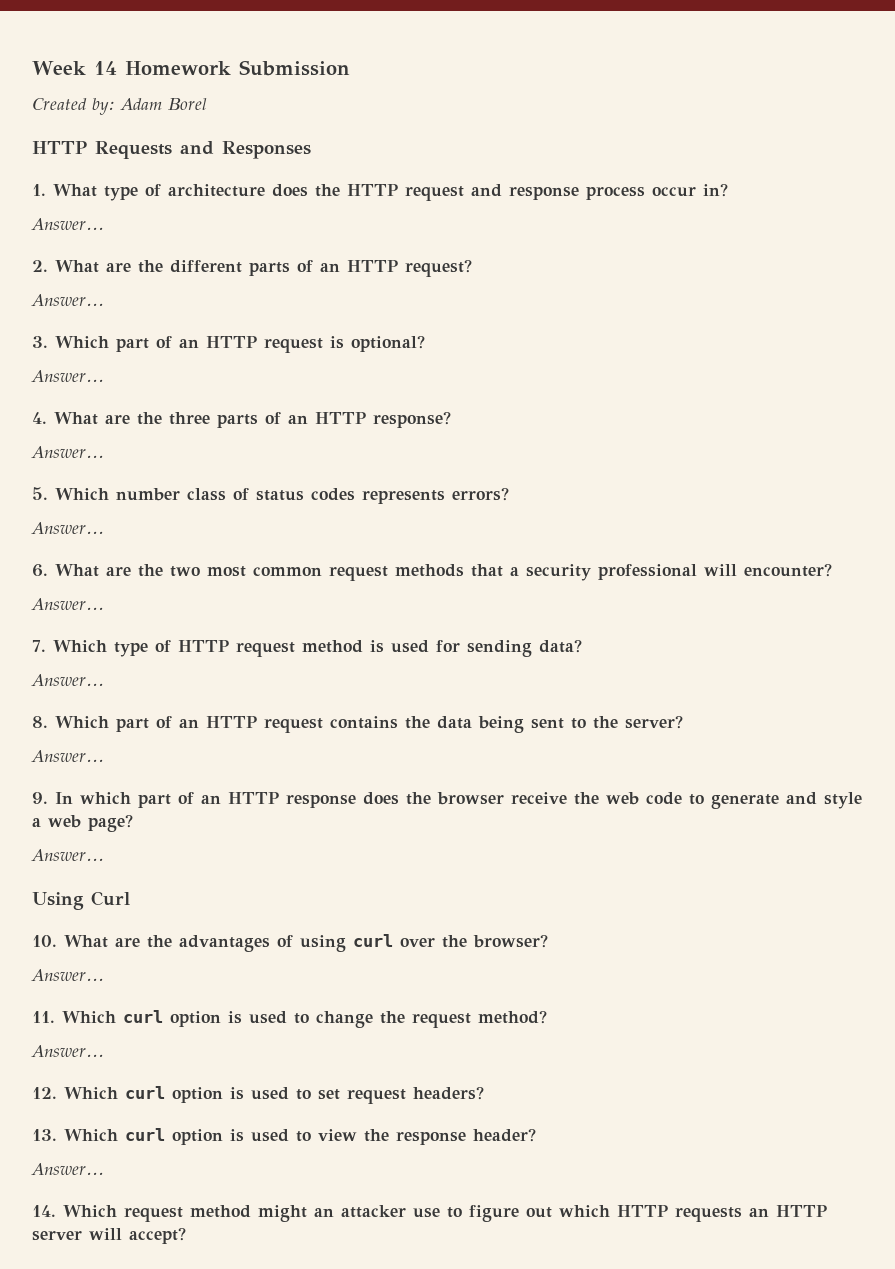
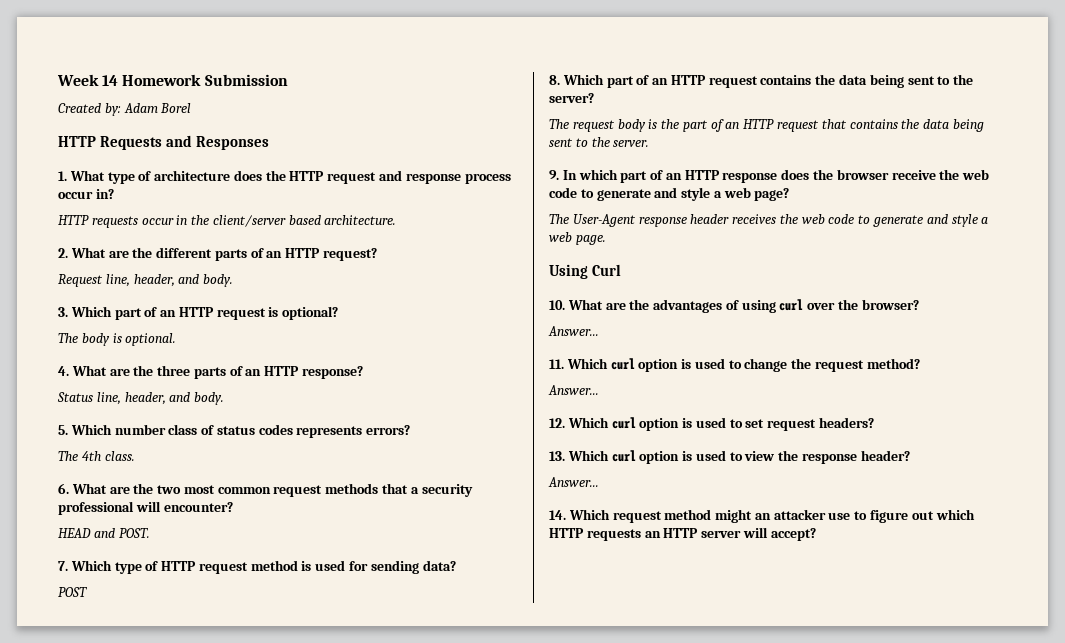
  1. What type of architecture does the HTTP request and response process occur in?
- Answer...
+ HTTP requests occur in the client/server based architecture.
  2. What are the different parts of an HTTP request?
- Answer...
+ Request line, header, and body.
  3. Which part of an HTTP request is optional?
- Answer...
+ The body is optional.
  4. What are the three parts of an HTTP response?
- Answer...
+ Status line, header, and body.
  5. Which number class of status codes represents errors?
- Answer...
+ The 4th class.
  6. What are the two most common request methods that a security professional will encounter?
- Answer...
+ HEAD and POST.
  7. Which type of HTTP request method is used for sending data?
- Answer...
+ POST
  8. Which part of an HTTP request contains the data being sent to the server?
- Answer...
+ The request body is the part of an HTTP request that contains the data being sent to the server.
  9. In which part of an HTTP response does the browser receive the web code to generate and style a web page?
- Answer...
+ The User-Agent response header receives the web code to generate and style a web page.

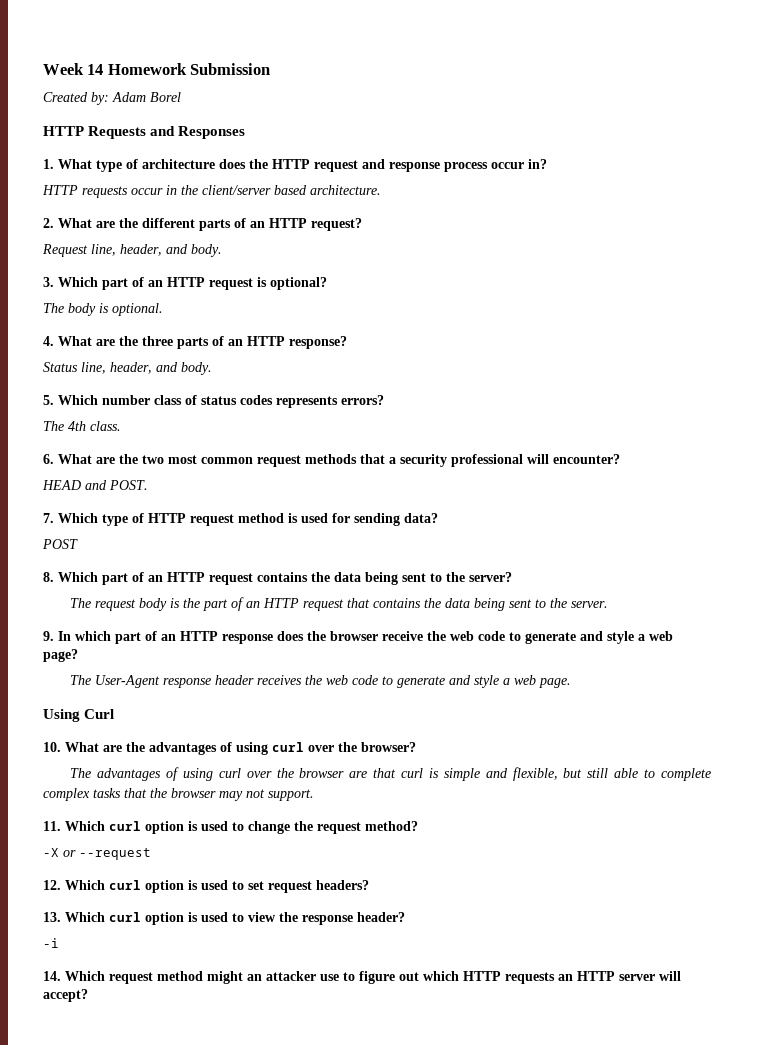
  10. What are the advantages of using curl over the browser?
- Answer...
+ The advantages of using curl over the browser are that curl is simple and flexible, but still able to complete complex tasks that the browser may not support.
  11. Which curl option is used to change the request method?
- Answer...
+ -X or --request
  13. Which curl option is used to view the response header?
- Answer...
+ -i

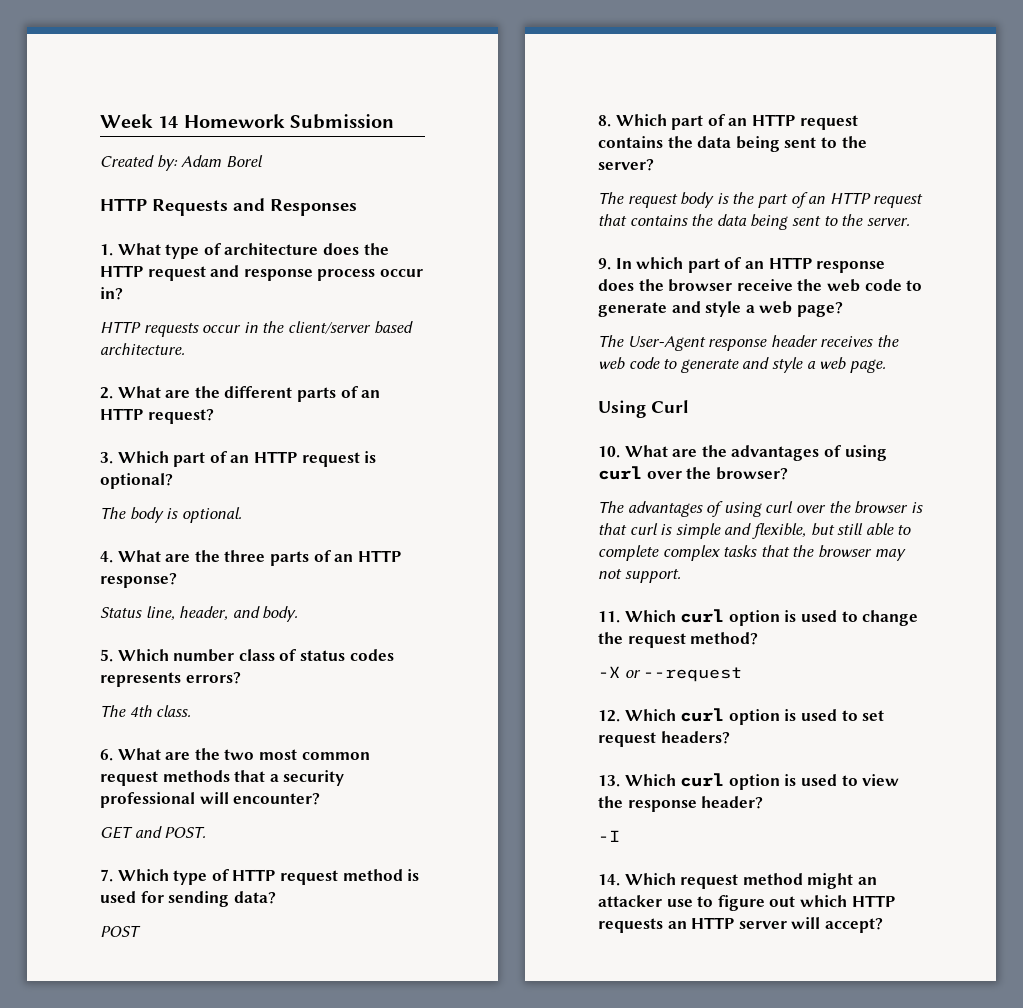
- Request line, header, and body.
- HEAD and POST.
+ GET and POST.
- The advantages of using curl over the browser are that curl is simple and flexible, but still able to complete complex tasks that the browser may not support.
+ The advantages of using curl over the browser is that curl is simple and flexible, but still able to complete complex tasks that the browser may not support.
- -i
+ -I

